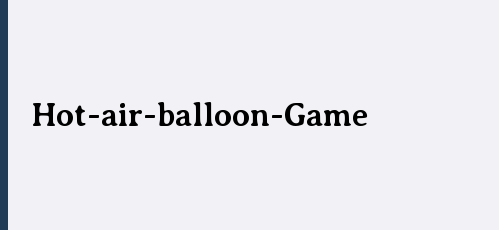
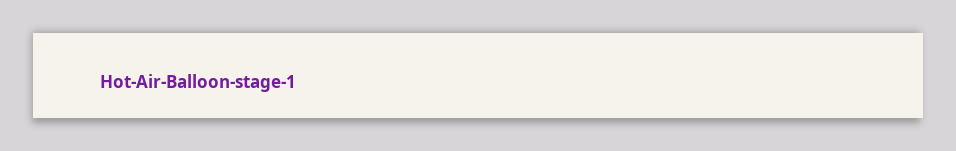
- Hot-air-balloon-Game
+ Hot-Air-Balloon-stage-1

